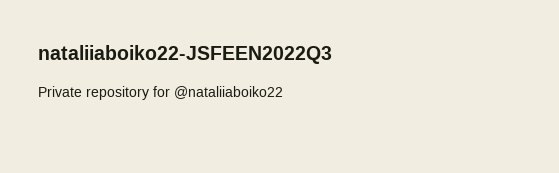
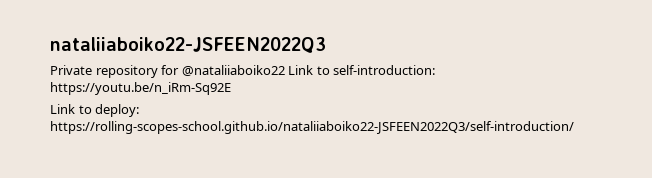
- Private repository for @nataliiaboiko22
+ Private repository for @nataliiaboiko22 Link to self-introduction: https://youtu.be/n_iRm-Sq92E
+ Link to deploy: https://rolling-scopes-school.github.io/nataliiaboiko22-JSFEEN2022Q3/self-introduction/

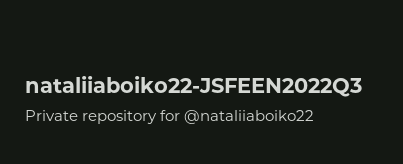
- Private repository for @nataliiaboiko22 Link to self-introduction: https://youtu.be/n_iRm-Sq92E
- Link to deploy: https://rolling-scopes-school.github.io/nataliiaboiko22-JSFEEN2022Q3/self-introduction/
+ Private repository for @nataliiaboiko22

